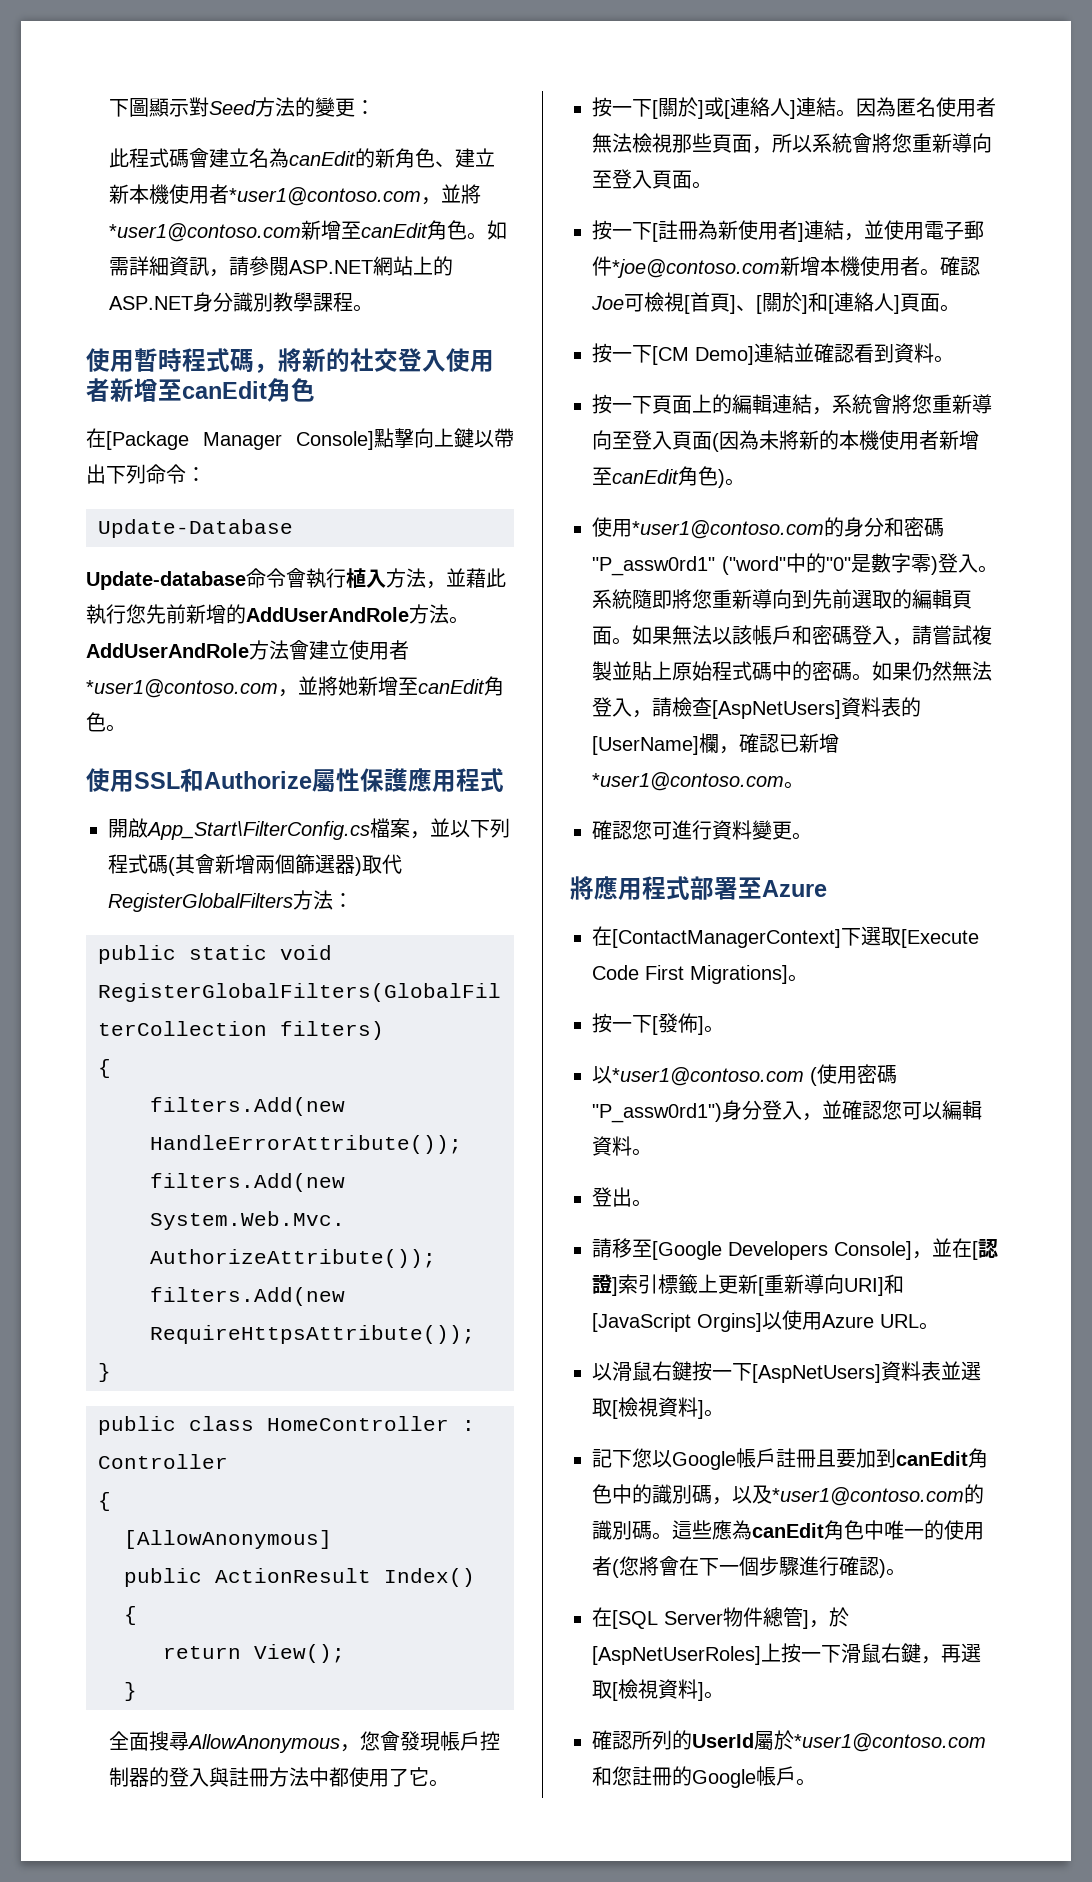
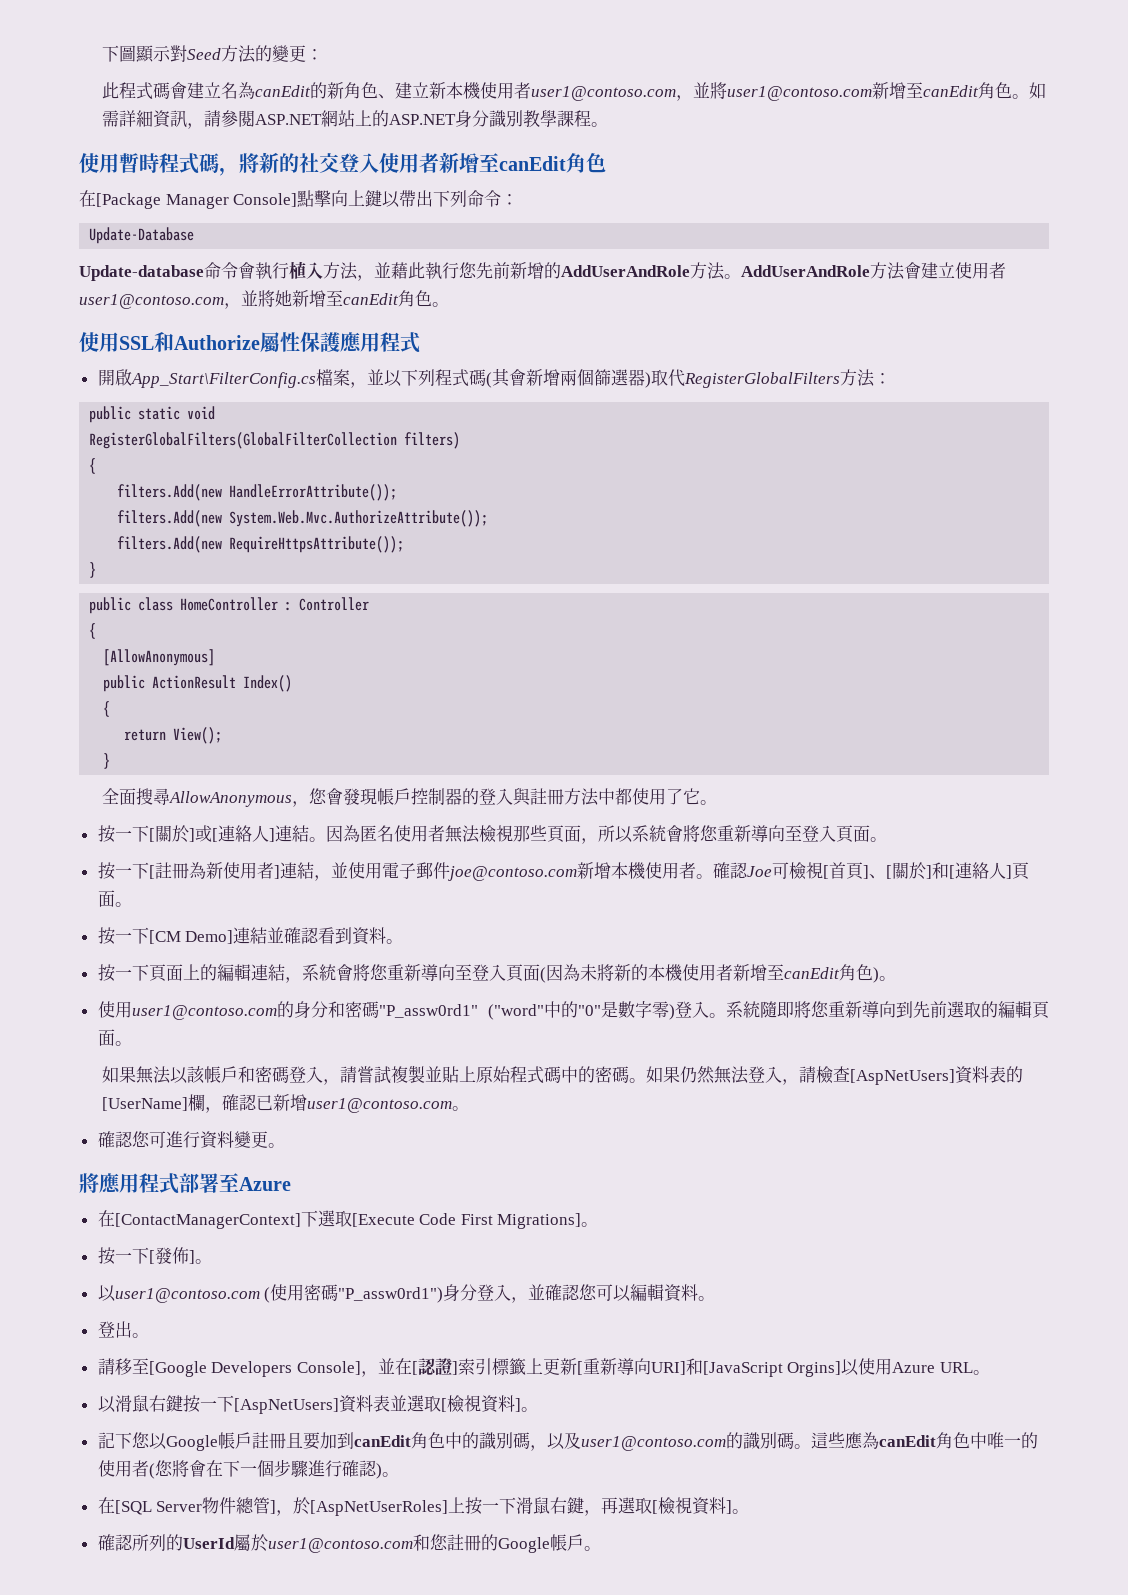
- 此程式碼會建立名為canEdit的新角色、建立新本機使用者*user1@contoso.com，並將*user1@contoso.com新增至canEdit角色。
+ 此程式碼會建立名為canEdit的新角色、建立新本機使用者user1@contoso.com，並將user1@contoso.com新增至canEdit角色。
- AddUserAndRole方法會建立使用者*user1@contoso.com，並將她新增至canEdit角色。
+ AddUserAndRole方法會建立使用者user1@contoso.com，並將她新增至canEdit角色。
- 按一下[註冊為新使用者]連結，並使用電子郵件*joe@contoso.com新增本機使用者。
+ 按一下[註冊為新使用者]連結，並使用電子郵件joe@contoso.com新增本機使用者。
- 使用*user1@contoso.com的身分和密碼"P_assw0rd1" ("word"中的"0"是數字零)登入。
+ 使用user1@contoso.com的身分和密碼"P_assw0rd1" ("word"中的"0"是數字零)登入。
- 系統隨即將您重新導向到先前選取的編輯頁面。如果無法以該帳戶和密碼登入，請嘗試複製並貼上原始程式碼中的密碼。
+ 系統隨即將您重新導向到先前選取的編輯頁面。
+ 如果無法以該帳戶和密碼登入，請嘗試複製並貼上原始程式碼中的密碼。
- 如果仍然無法登入，請檢查[AspNetUsers]資料表的[UserName]欄，確認已新增*user1@contoso.com。
+ 如果仍然無法登入，請檢查[AspNetUsers]資料表的[UserName]欄，確認已新增user1@contoso.com。
- 以*user1@contoso.com (使用密碼"P_assw0rd1")身分登入，並確認您可以編輯資料。
+ 以user1@contoso.com (使用密碼"P_assw0rd1")身分登入，並確認您可以編輯資料。
- 記下您以Google帳戶註冊且要加到canEdit角色中的識別碼，以及*user1@contoso.com的識別碼。
+ 記下您以Google帳戶註冊且要加到canEdit角色中的識別碼，以及user1@contoso.com的識別碼。
- 確認所列的UserId屬於*user1@contoso.com和您註冊的Google帳戶。
+ 確認所列的UserId屬於user1@contoso.com和您註冊的Google帳戶。

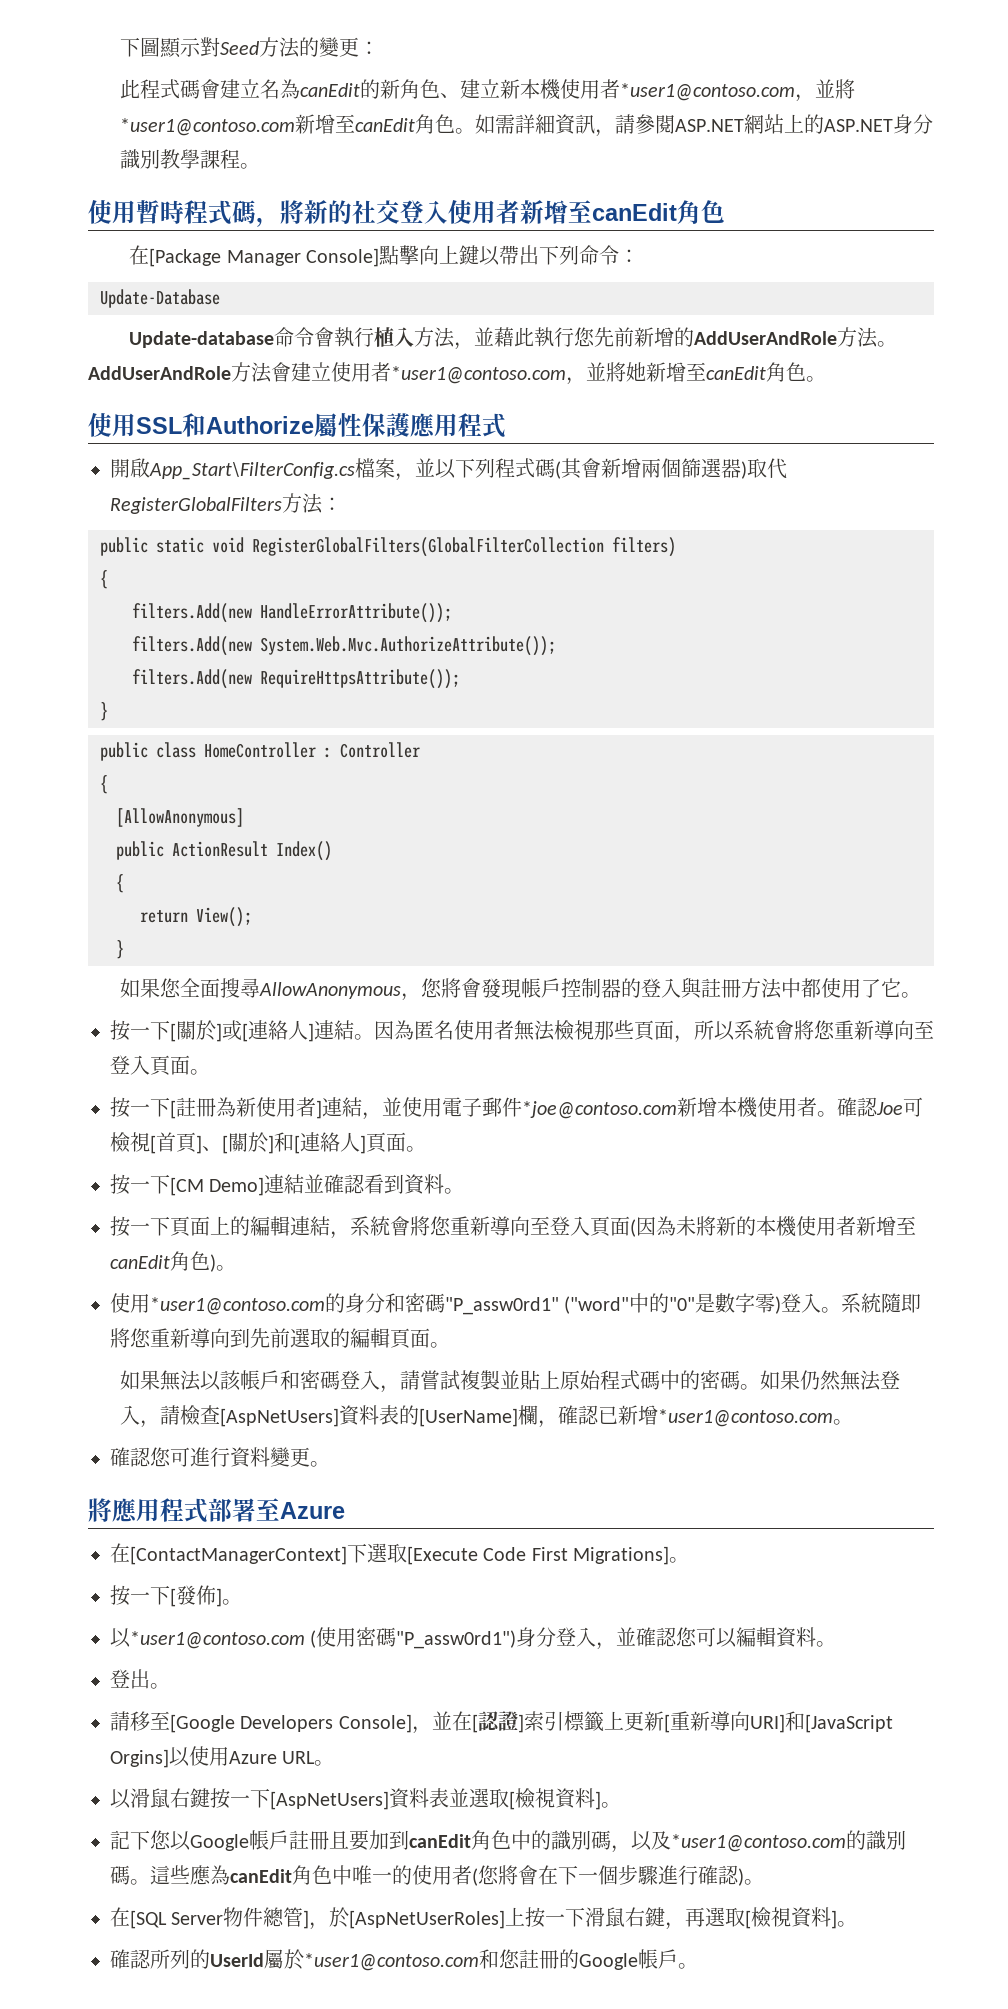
- 此程式碼會建立名為canEdit的新角色、建立新本機使用者user1@contoso.com，並將user1@contoso.com新增至canEdit角色。
+ 此程式碼會建立名為canEdit的新角色、建立新本機使用者*user1@contoso.com，並將*user1@contoso.com新增至canEdit角色。
- AddUserAndRole方法會建立使用者user1@contoso.com，並將她新增至canEdit角色。
+ AddUserAndRole方法會建立使用者*user1@contoso.com，並將她新增至canEdit角色。
- public static void
- RegisterGlobalFilters(GlobalFilterCollection filters)
+ public static void RegisterGlobalFilters(GlobalFilterCollection filters)
- 全面搜尋AllowAnonymous，您會發現帳戶控制器的登入與註冊方法中都使用了它。
+ 如果您全面搜尋AllowAnonymous，您將會發現帳戶控制器的登入與註冊方法中都使用了它。
- 按一下[註冊為新使用者]連結，並使用電子郵件joe@contoso.com新增本機使用者。
+ 按一下[註冊為新使用者]連結，並使用電子郵件*joe@contoso.com新增本機使用者。
- 使用user1@contoso.com的身分和密碼"P_assw0rd1" ("word"中的"0"是數字零)登入。
+ 使用*user1@contoso.com的身分和密碼"P_assw0rd1" ("word"中的"0"是數字零)登入。
- 如果仍然無法登入，請檢查[AspNetUsers]資料表的[UserName]欄，確認已新增user1@contoso.com。
+ 如果仍然無法登入，請檢查[AspNetUsers]資料表的[UserName]欄，確認已新增*user1@contoso.com。
- 以user1@contoso.com (使用密碼"P_assw0rd1")身分登入，並確認您可以編輯資料。
+ 以*user1@contoso.com (使用密碼"P_assw0rd1")身分登入，並確認您可以編輯資料。
- 記下您以Google帳戶註冊且要加到canEdit角色中的識別碼，以及user1@contoso.com的識別碼。
+ 記下您以Google帳戶註冊且要加到canEdit角色中的識別碼，以及*user1@contoso.com的識別碼。
- 確認所列的UserId屬於user1@contoso.com和您註冊的Google帳戶。
+ 確認所列的UserId屬於*user1@contoso.com和您註冊的Google帳戶。

